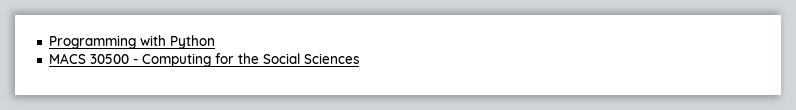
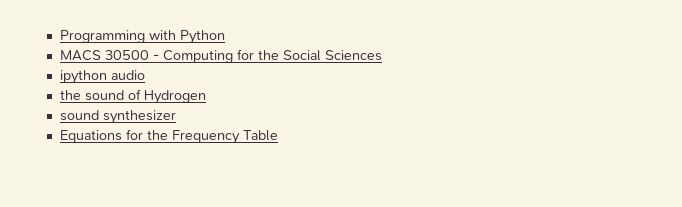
+ ipython audio
+ the sound of Hydrogen
+ sound synthesizer
+ Equations for the Frequency Table

